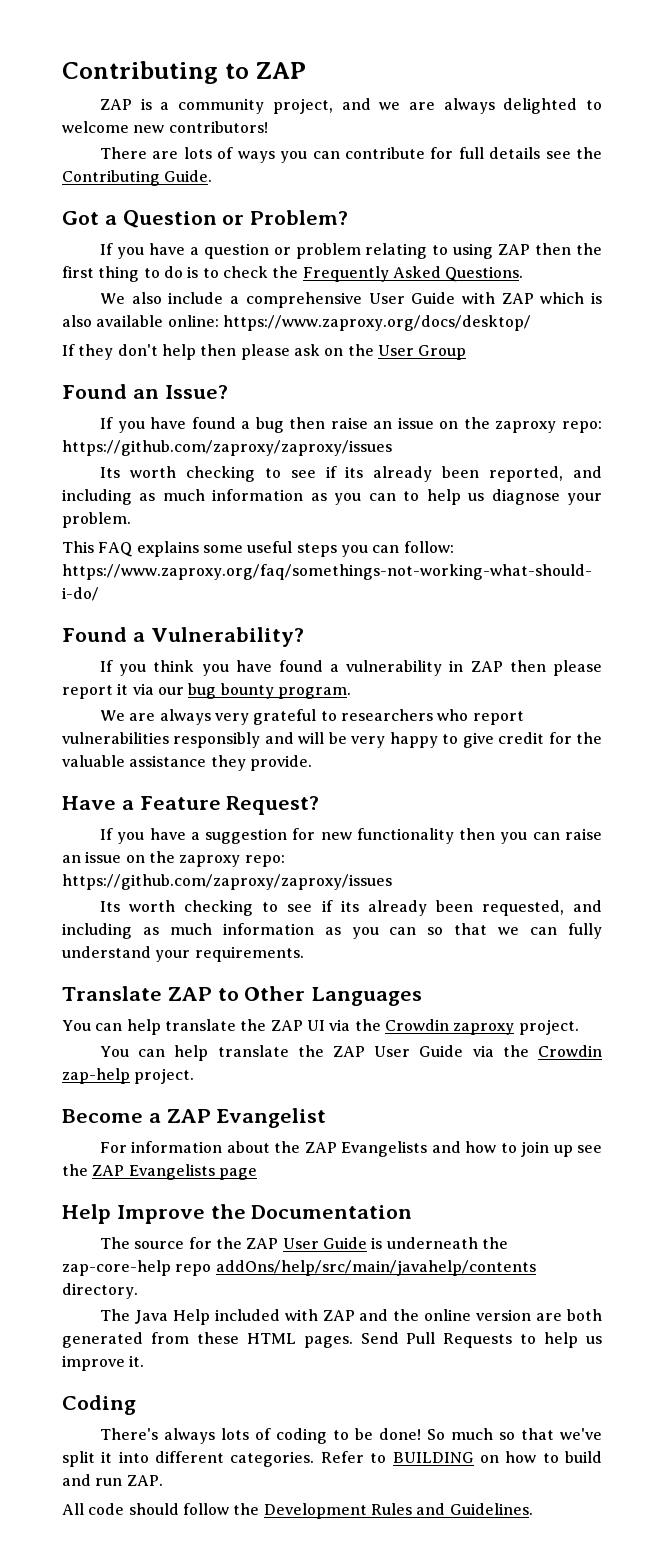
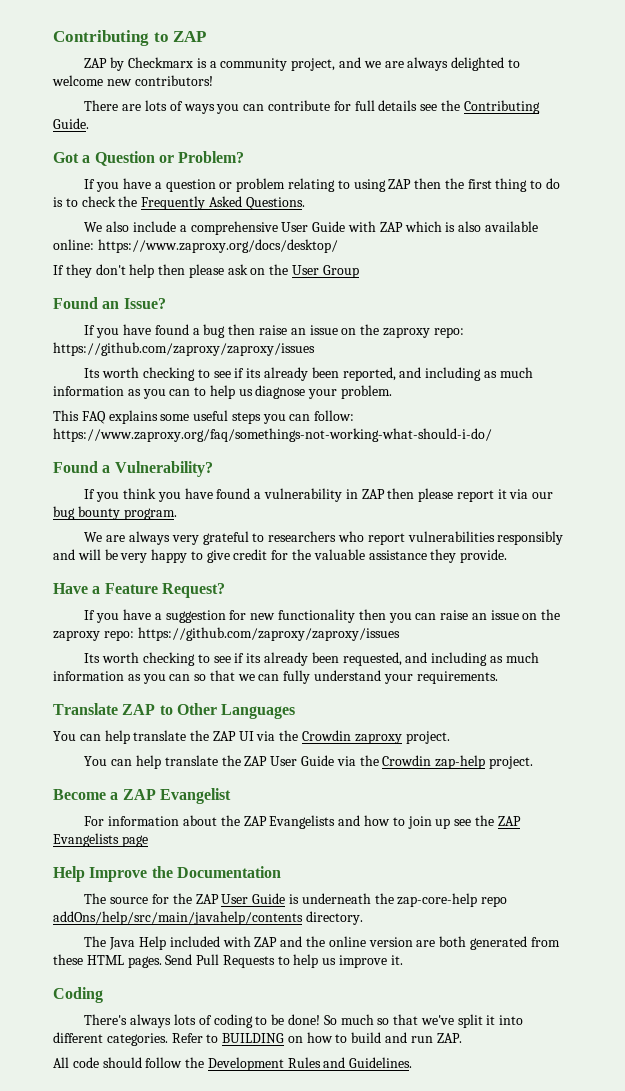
- ZAP is a community project, and we are always delighted to welcome new contributors!
+ ZAP by Checkmarx is a community project, and we are always delighted to welcome new contributors!

